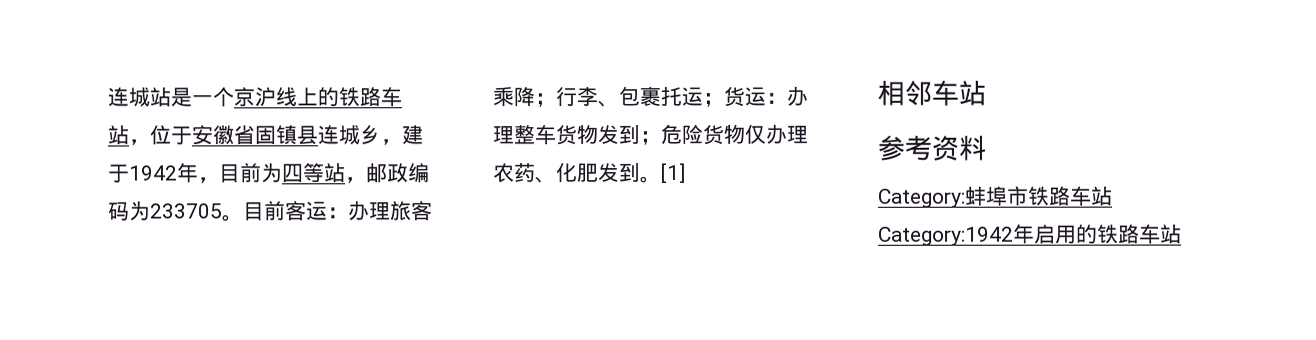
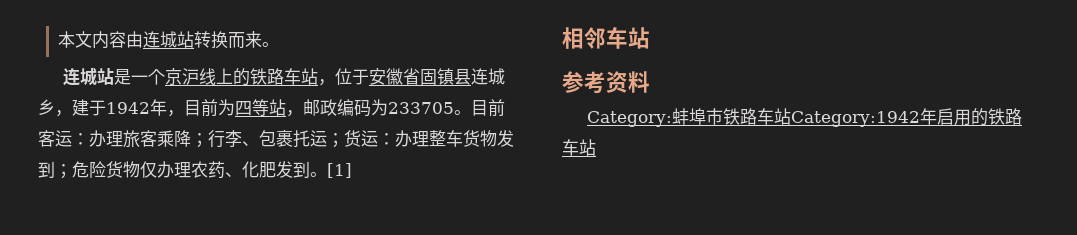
+ 本文内容由连城站转换而来。

